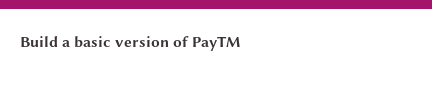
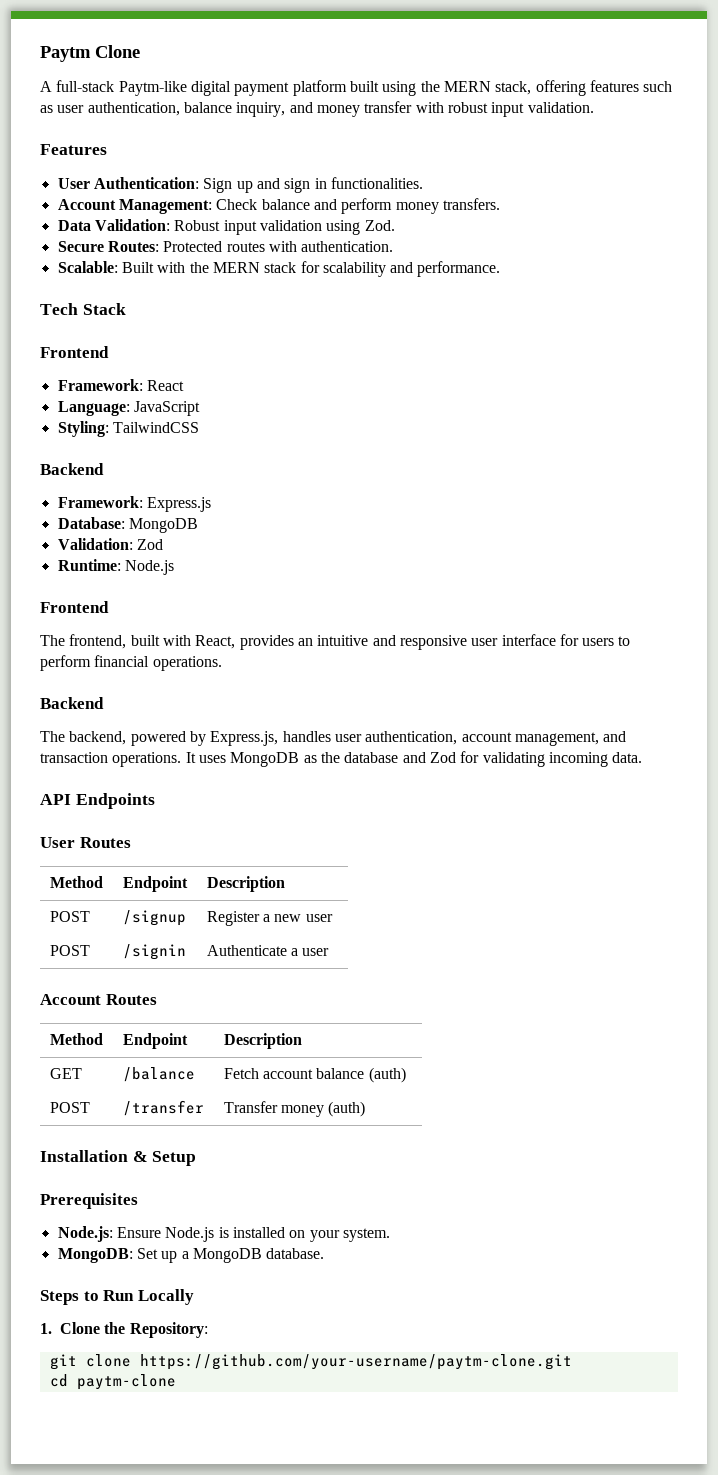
- Build a basic version of PayTM
+ Paytm Clone
+ A full-stack Paytm-like digital payment platform built using the MERN stack, offering features such as user authentication, balance inquiry, and money transfer with robust input validation.
+ Features
+ User Authentication: Sign up and sign in functionalities.
+ Account Management: Check balance and perform money transfers.
+ Data Validation: Robust input validation using Zod.
+ Secure Routes: Protected routes with authentication.
+ Scalable: Built with the MERN stack for scalability and performance.
+ Tech Stack
+ Frontend
+ Framework: React
+ Language: JavaScript
+ Styling: TailwindCSS
+ Backend
+ Framework: Express.js
+ Database: MongoDB
+ Validation: Zod
+ Runtime: Node.js
+ Frontend
+ The frontend, built with React, provides an intuitive and responsive user interface for users to perform financial operations.
+ Backend
+ The backend, powered by Express.js, handles user authentication, account management, and transaction operations. It uses MongoDB as the database and Zod for validating incoming data.
+ API Endpoints
+ User Routes
+ Method | Endpoint | Description
+ POST | /signup | Register a new user
+ POST | /signin | Authenticate a user
+ Account Routes
+ Method | Endpoint | Description
+ GET | /balance | Fetch account balance (auth)
+ POST | /transfer | Transfer money (auth)
+ Installation & Setup
+ Prerequisites
+ Node.js: Ensure Node.js is installed on your system.
+ MongoDB: Set up a MongoDB database.
+ Steps to Run Locally
+ 1. Clone the Repository:
+ git clone https://github.com/your-username/paytm-clone.git
+ cd paytm-clone

